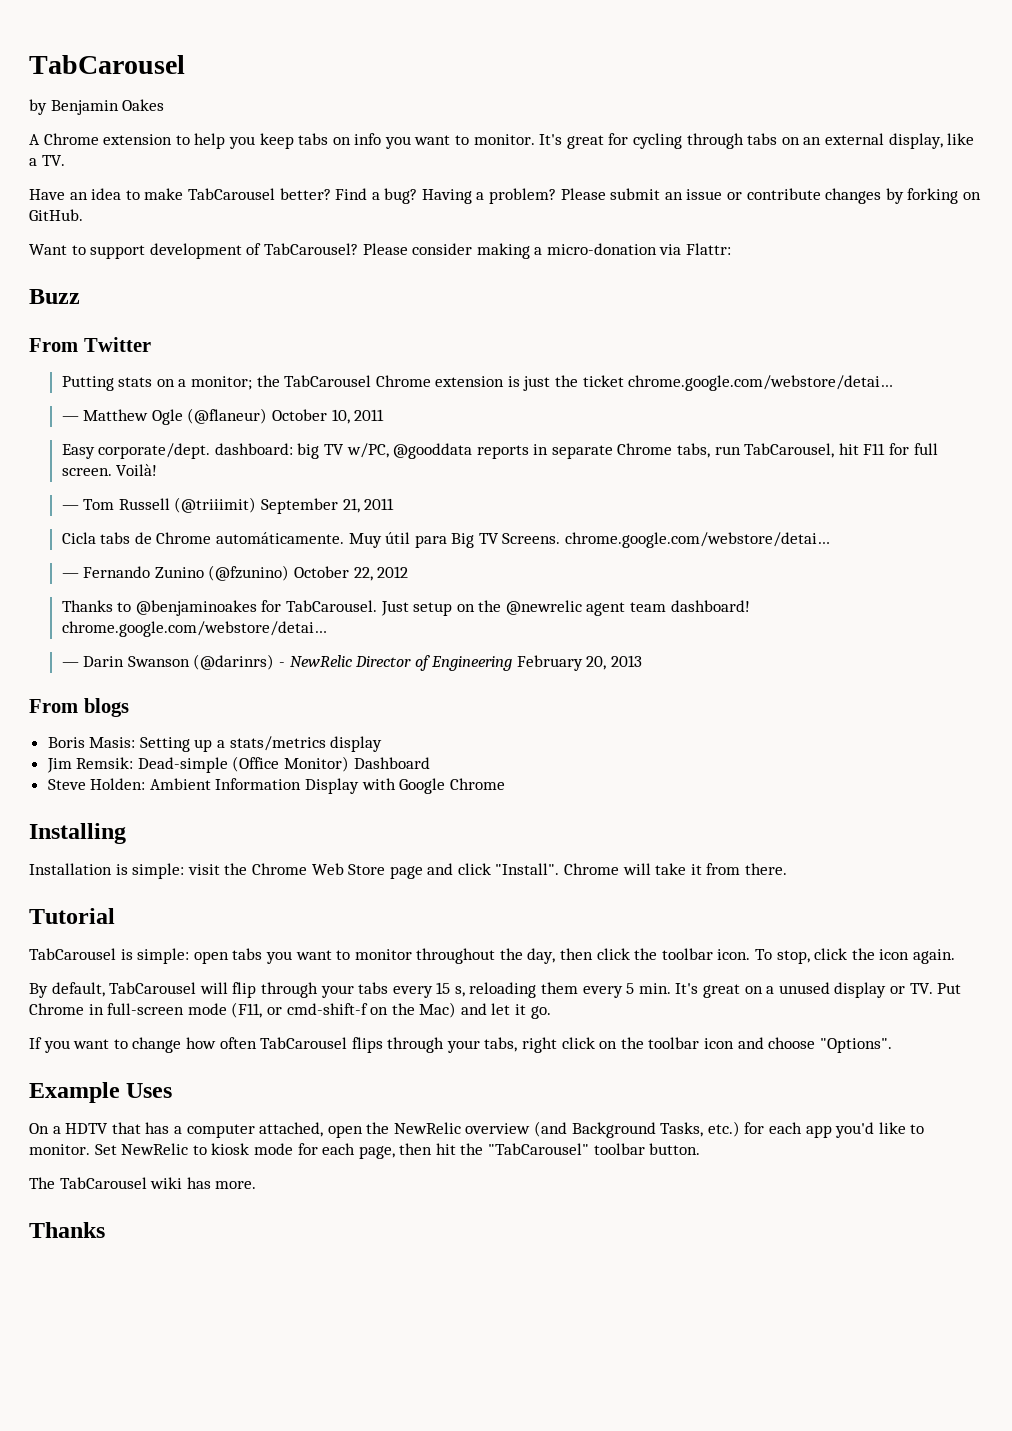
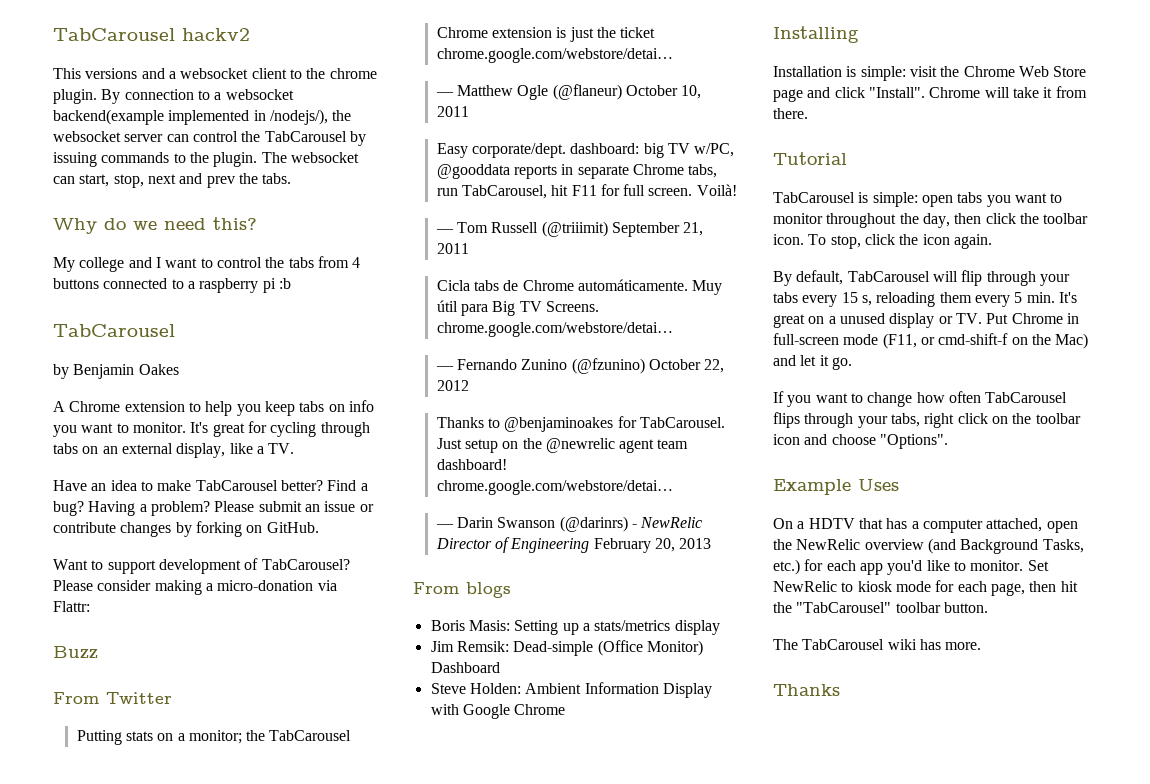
+ TabCarousel hackv2
+ This versions and a websocket client to the chrome plugin. By connection to a websocket backend(example implemented in /nodejs/), the websocket server can control the TabCarousel by issuing commands to the plugin. The websocket can start, stop, next and prev the tabs.
+ Why do we need this?
+ My college and I want to control the tabs from 4 buttons connected to a raspberry pi :b

